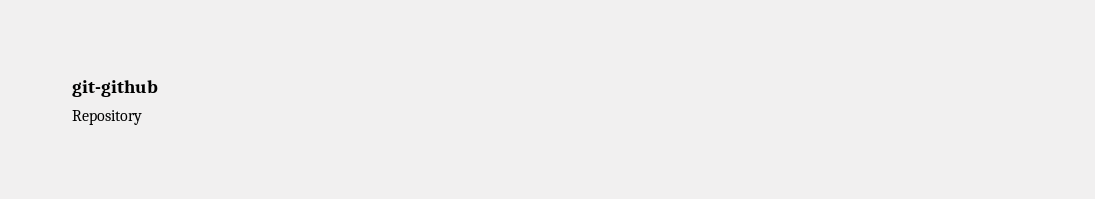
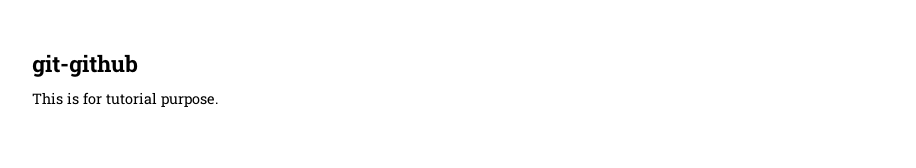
- Repository
+ This is for tutorial purpose.

